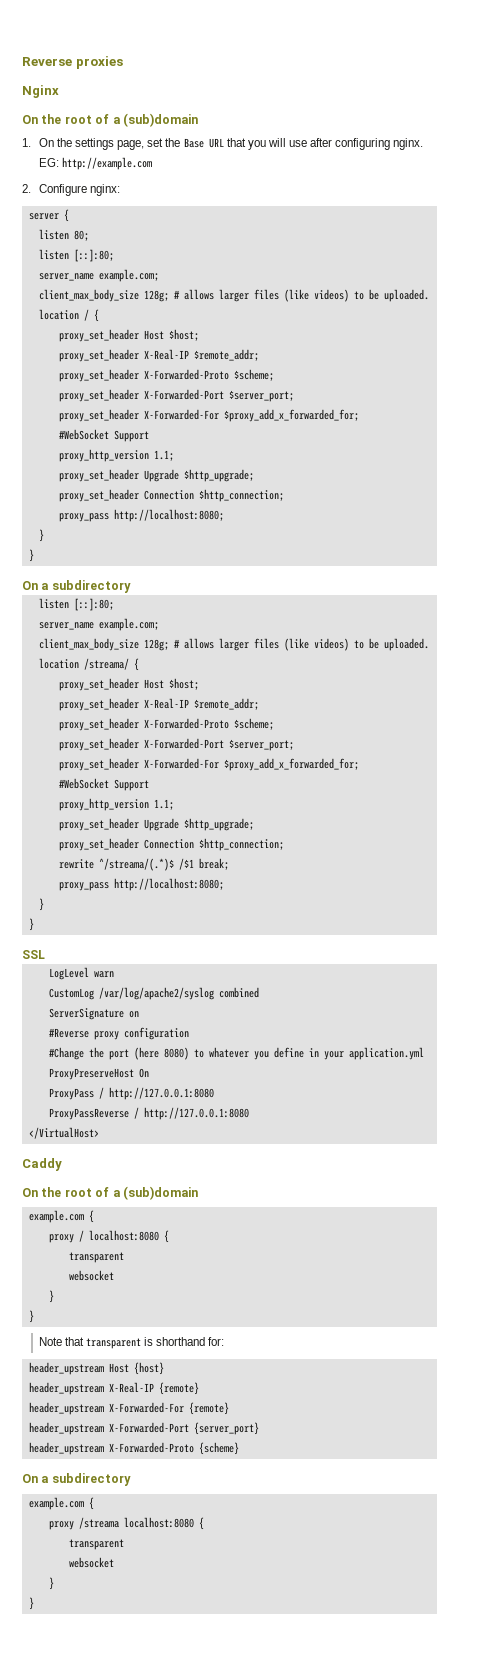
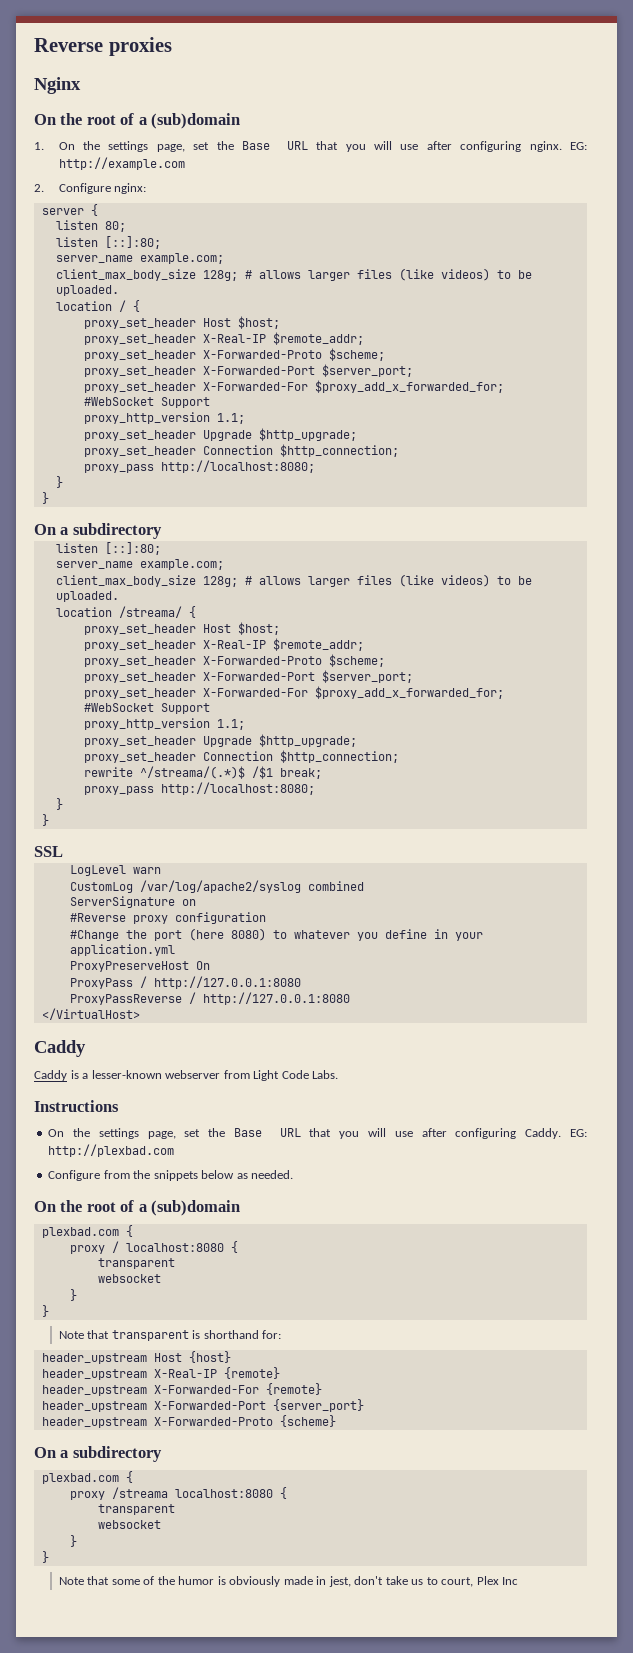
  </VirtualHost>
  Caddy
+ Caddy is a lesser-known webserver from Light Code Labs.
+ Instructions
+ On the settings page, set the Base URL that you will use after configuring Caddy. EG: http://plexbad.com
+ Configure from the snippets below as needed.
  On the root of a (sub)domain
- example.com {
+ plexbad.com {
  header_upstream X-Forwarded-Proto {scheme}
  On a subdirectory
- example.com {
+ plexbad.com {
+ Note that some of the humor is obviously made in jest, don't take us to court, Plex Inc

